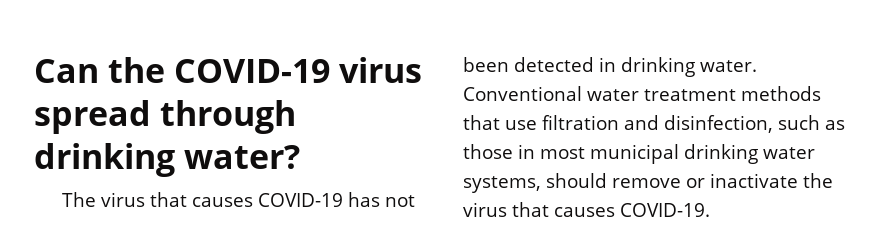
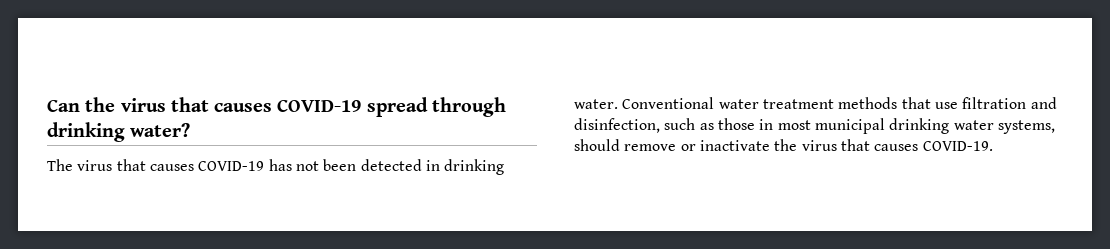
- Can the COVID-19 virus spread through drinking water?
+ Can the virus that causes COVID-19 spread through drinking water?

